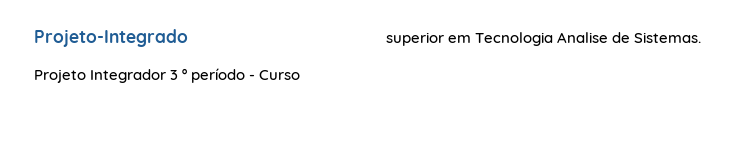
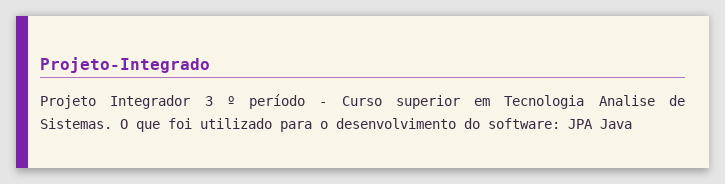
+ O que foi utilizado para o desenvolvimento do software: JPA Java

